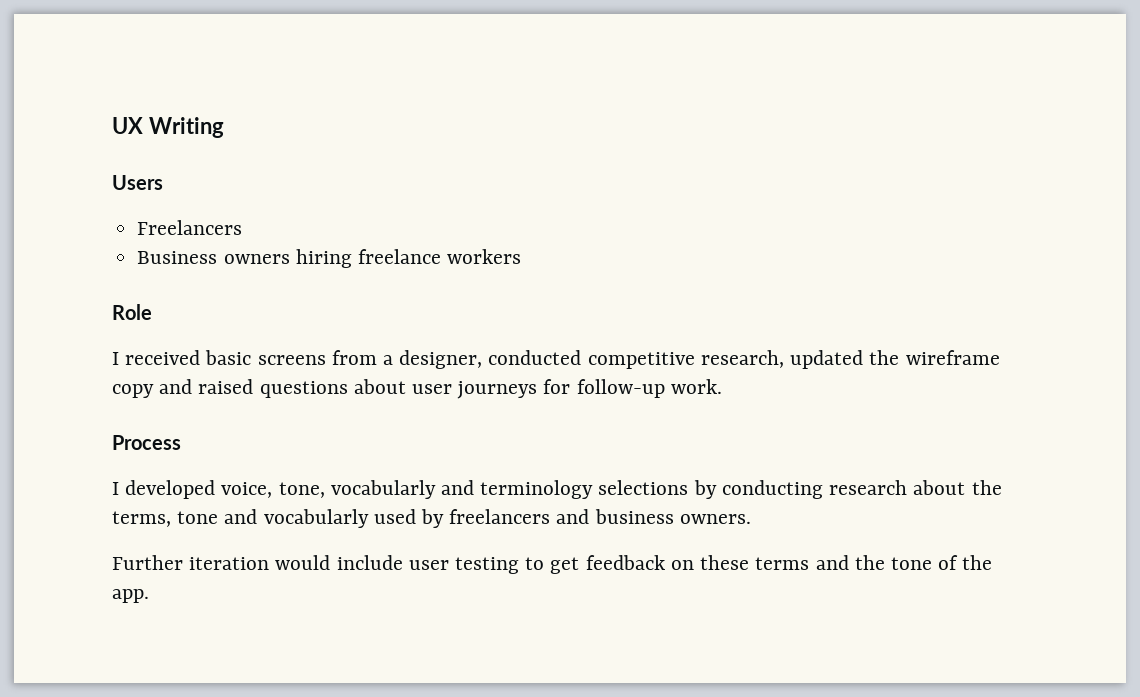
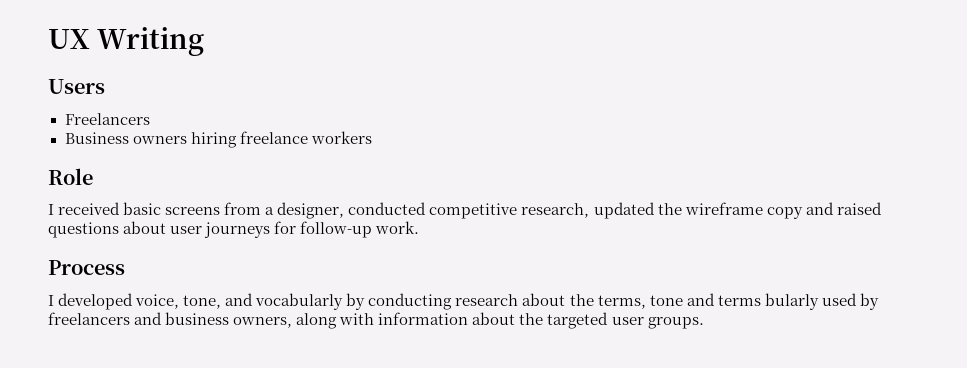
- I developed voice, tone, vocabularly and terminology selections by conducting research about the terms, tone and vocabularly used by freelancers and business owners.
- Further iteration would include user testing to get feedback on these terms and the tone of the app.
+ I developed voice, tone, and vocabularly by conducting research about the terms, tone and terms bularly used by freelancers and business owners, along with information about the targeted user groups.

